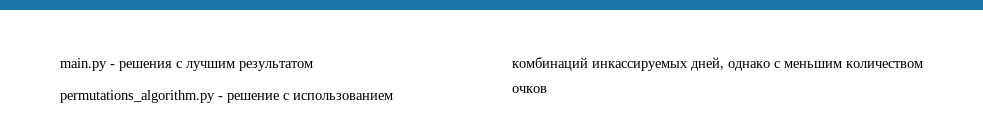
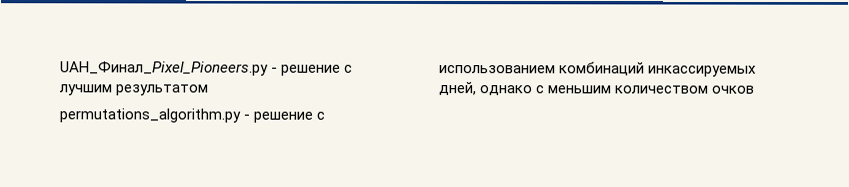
- main.py - решения с лучшим результатом
+ UAH_Финал_Pixel_Pioneers.py - решение с лучшим результатом

